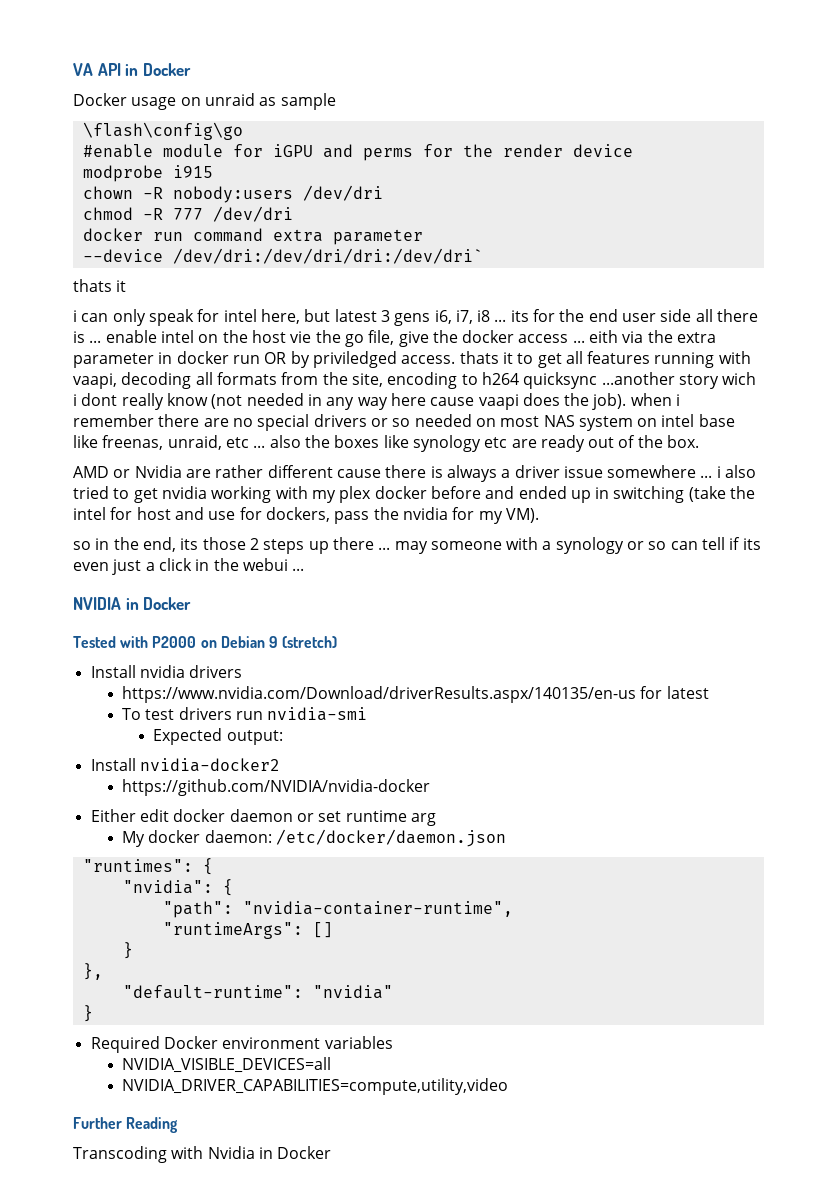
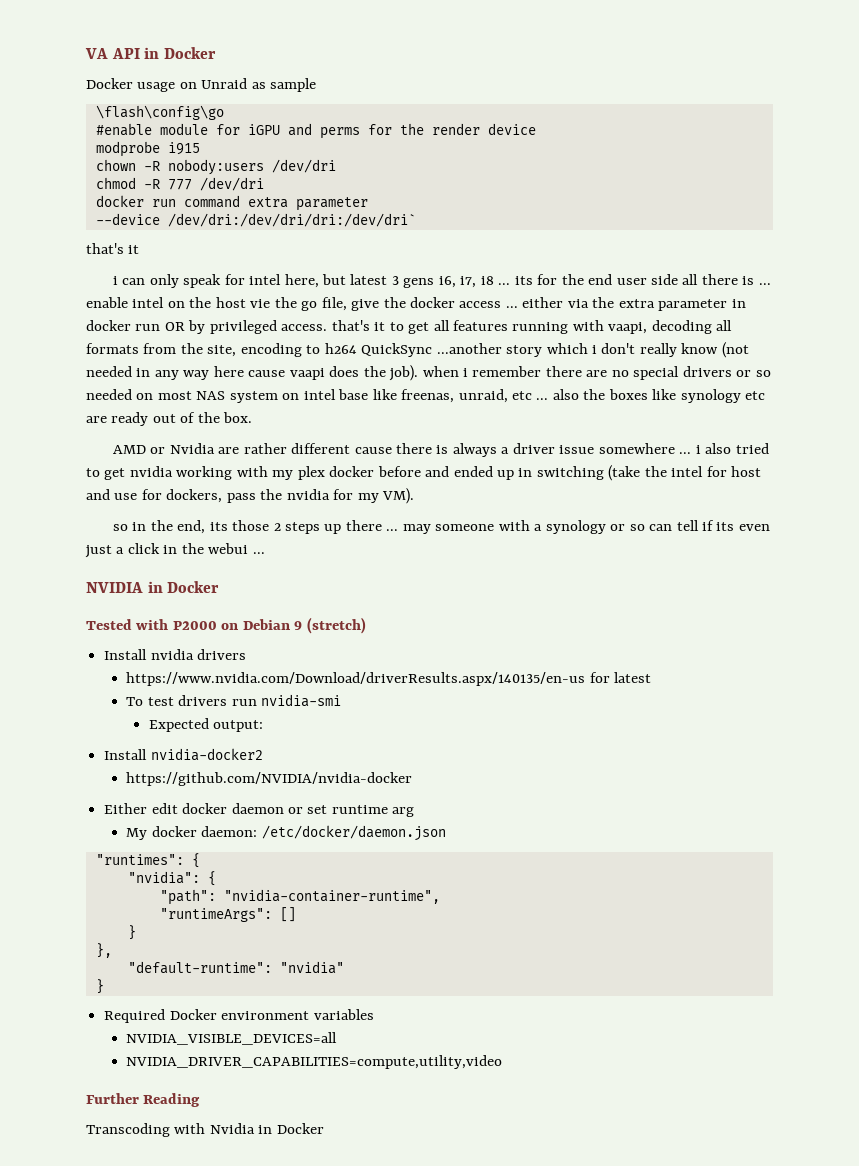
- Docker usage on unraid as sample
+ Docker usage on Unraid as sample
  --device /dev/dri:/dev/dri/dri:/dev/dri`
- thats it
+ that's it
- i can only speak for intel here, but latest 3 gens i6, i7, i8 ... its for the end user side all there is ... enable intel on the host vie the go file, give the docker access ... eith via the extra parameter in docker run OR by priviledged access. thats it to get all features running with vaapi, decoding all formats from the site, encoding to h264 quicksync ...another story wich i dont really know (not needed in any way here cause vaapi does the job). when i remember there are no special drivers or so needed on most NAS system on intel base like freenas, unraid, etc ... also the boxes like synology etc are ready out of the box.
+ i can only speak for intel here, but latest 3 gens i6, i7, i8 ... its for the end user side all there is ... enable intel on the host vie the go file, give the docker access ... either via the extra parameter in docker run OR by privileged access. that's it to get all features running with vaapi, decoding all formats from the site, encoding to h264 QuickSync ...another story which i don't really know (not needed in any way here cause vaapi does the job). when i remember there are no special drivers or so needed on most NAS system on intel base like freenas, unraid, etc ... also the boxes like synology etc are ready out of the box.

